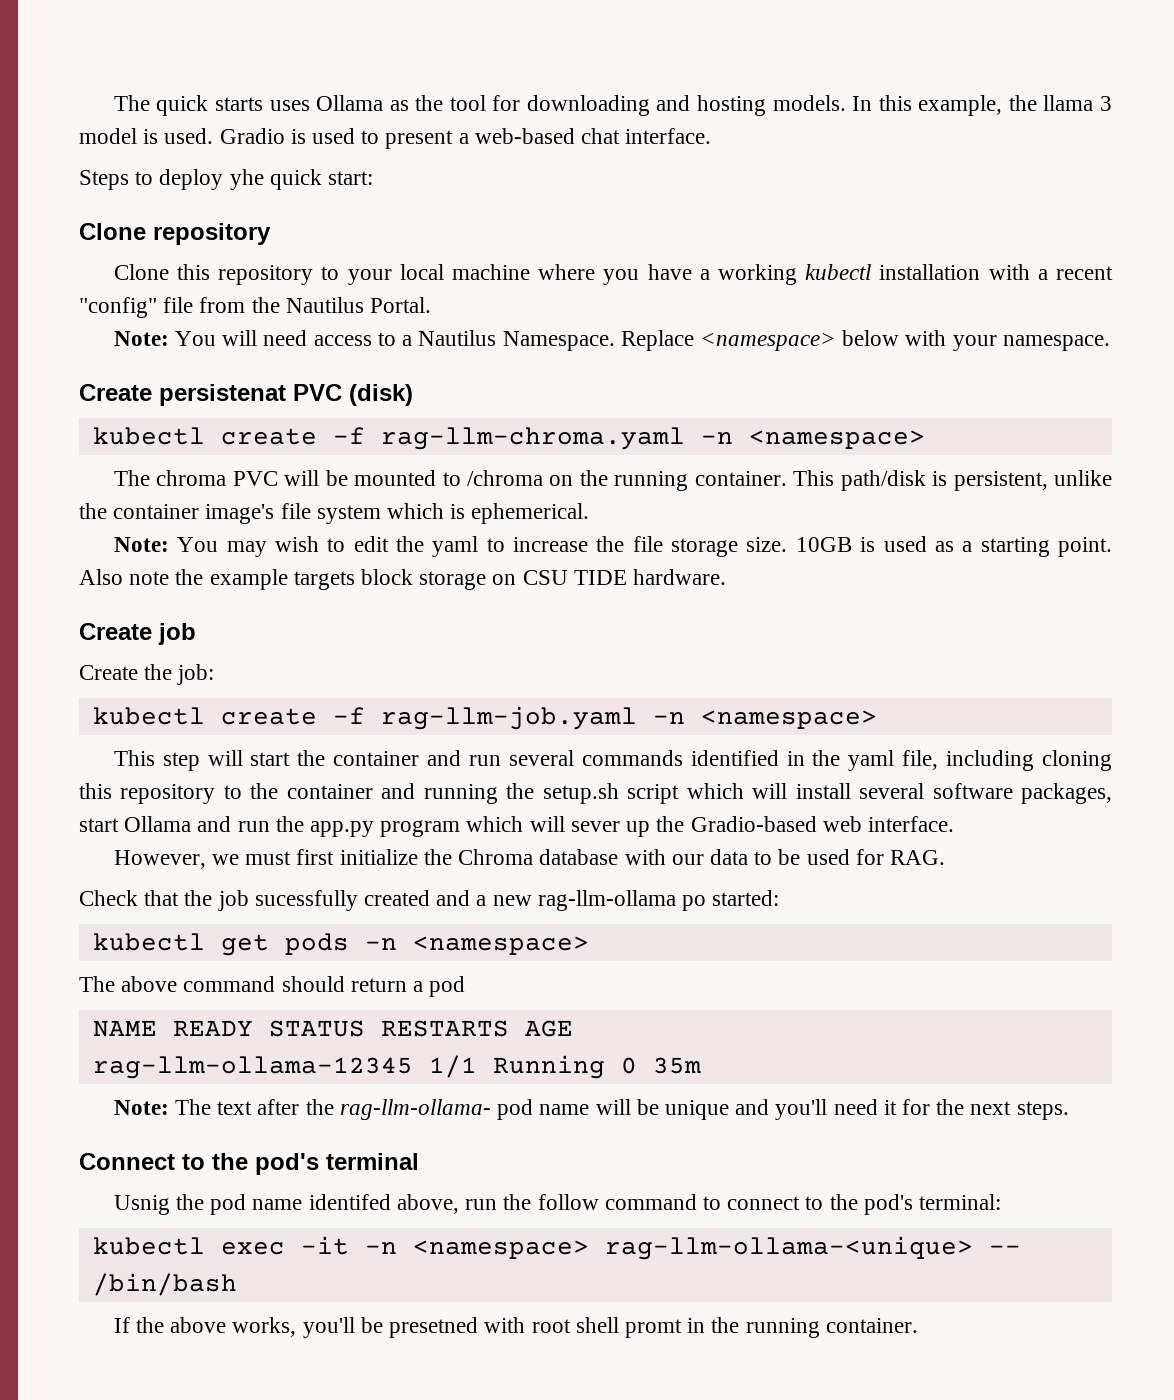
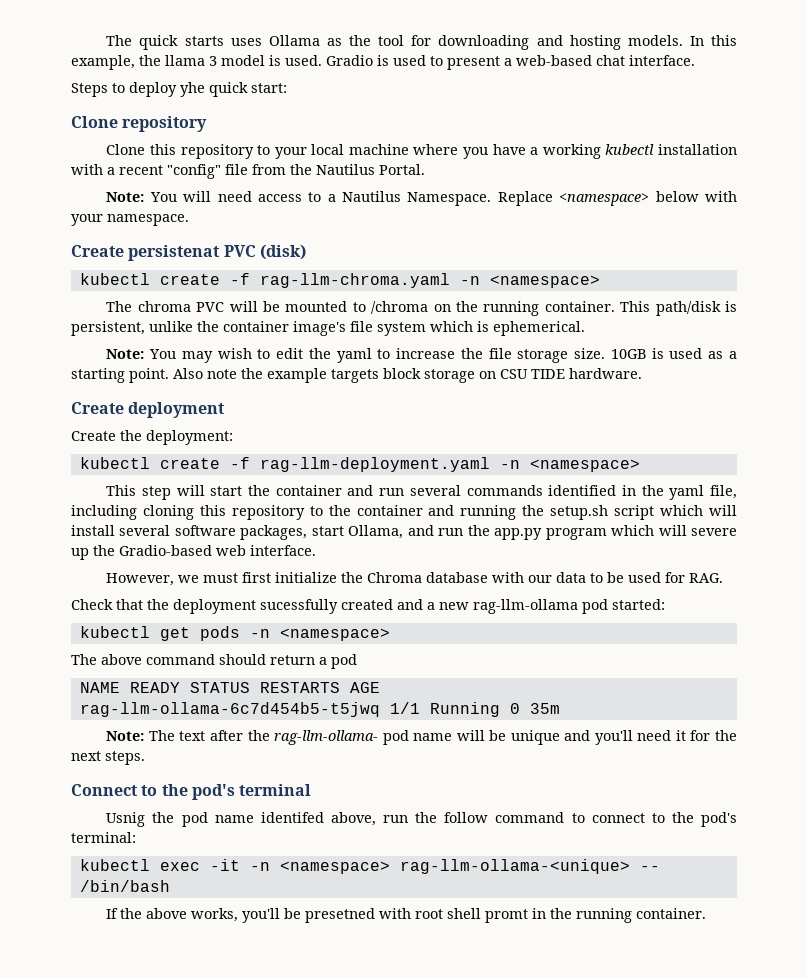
- Create job
+ Create deployment
- Create the job:
- kubectl create -f rag-llm-job.yaml -n <namespace>
+ Create the deployment:
+ kubectl create -f rag-llm-deployment.yaml -n <namespace>
- This step will start the container and run several commands identified in the yaml file, including cloning this repository to the container and running the setup.sh script which will install several software packages, start Ollama and run the app.py program which will sever up the Gradio-based web interface.
+ This step will start the container and run several commands identified in the yaml file, including cloning this repository to the container and running the setup.sh script which will install several software packages, start Ollama, and run the app.py program which will severe up the Gradio-based web interface.
- Check that the job sucessfully created and a new rag-llm-ollama po started:
+ Check that the deployment sucessfully created and a new rag-llm-ollama pod started:
- rag-llm-ollama-12345 1/1 Running 0 35m
+ rag-llm-ollama-6c7d454b5-t5jwq 1/1 Running 0 35m

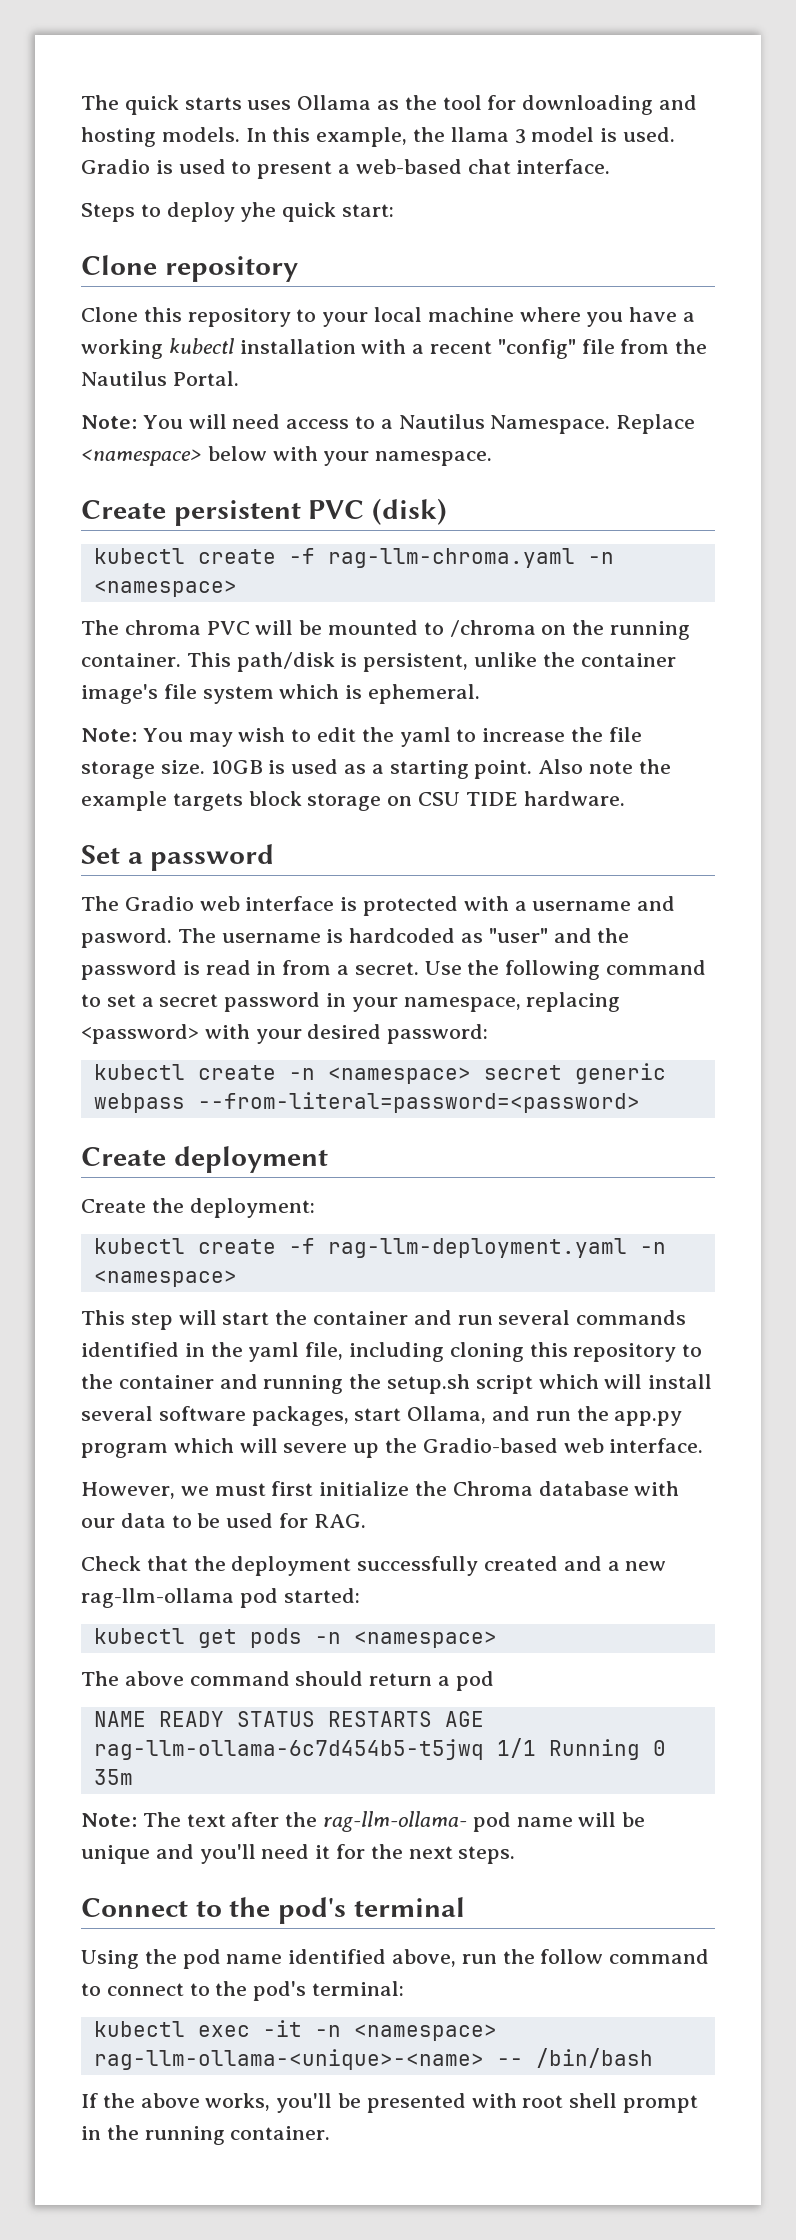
- Create persistenat PVC (disk)
+ Create persistent PVC (disk)
- This path/disk is persistent, unlike the container image's file system which is ephemerical.
+ This path/disk is persistent, unlike the container image's file system which is ephemeral.
+ Set a password
+ The Gradio web interface is protected with a username and pasword. The username is hardcoded as "user" and the password is read in from a secret. Use the following command to set a secret password in your namespace, replacing <password> with your desired password:
+ kubectl create -n <namespace> secret generic webpass --from-literal=password=<password>
- Check that the deployment sucessfully created and a new rag-llm-ollama pod started:
+ Check that the deployment successfully created and a new rag-llm-ollama pod started:
- Usnig the pod name identifed above, run the follow command to connect to the pod's terminal:
+ Using the pod name identified above, run the follow command to connect to the pod's terminal:
- kubectl exec -it -n <namespace> rag-llm-ollama-<unique> -- /bin/bash
+ kubectl exec -it -n <namespace> rag-llm-ollama-<unique>-<name> -- /bin/bash
- If the above works, you'll be presetned with root shell promt in the running container.
+ If the above works, you'll be presented with root shell prompt in the running container.

